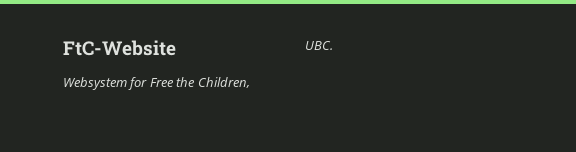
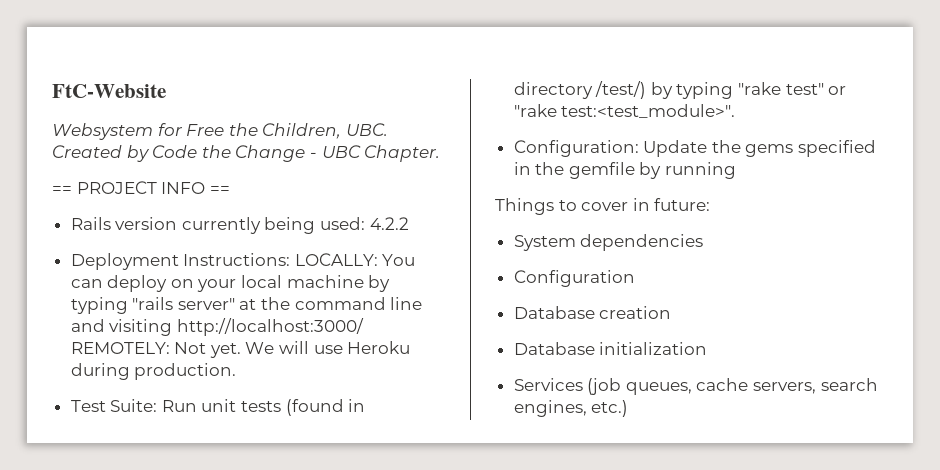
- Websystem for Free the Children, UBC.
+ Websystem for Free the Children, UBC. Created by Code the Change - UBC Chapter.
+ == PROJECT INFO ==
+ Rails version currently being used: 4.2.2
+ Deployment Instructions: LOCALLY: You can deploy on your local machine by typing "rails server" at the command line and visiting http://localhost:3000/ REMOTELY: Not yet. We will use Heroku during production.
+ Test Suite: Run unit tests (found in directory /test/) by typing "rake test" or "rake test:<test_module>".
+ Configuration: Update the gems specified in the gemfile by running
+ Things to cover in future:
+ System dependencies
+ Configuration
+ Database creation
+ Database initialization
+ Services (job queues, cache servers, search engines, etc.)

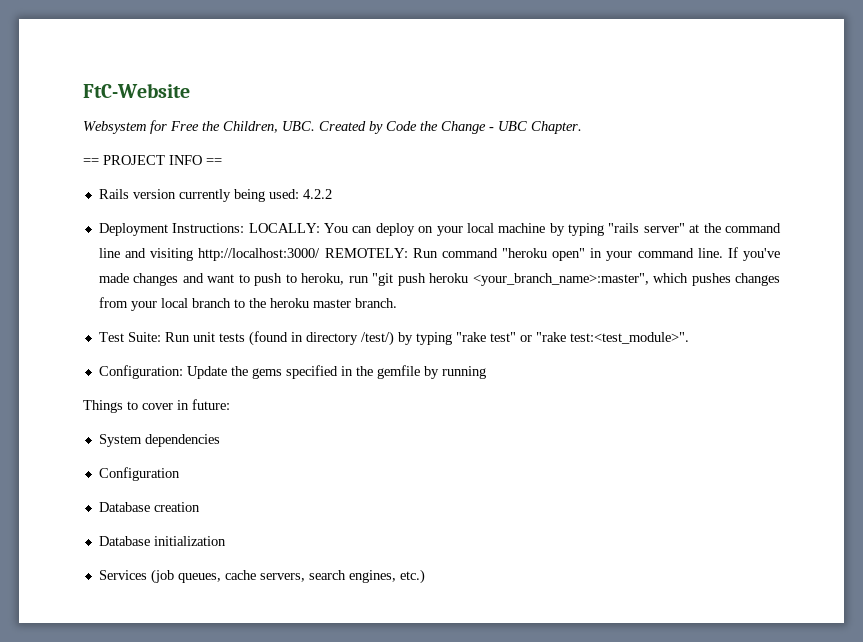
- Deployment Instructions: LOCALLY: You can deploy on your local machine by typing "rails server" at the command line and visiting http://localhost:3000/ REMOTELY: Not yet. We will use Heroku during production.
+ Deployment Instructions: LOCALLY: You can deploy on your local machine by typing "rails server" at the command line and visiting http://localhost:3000/ REMOTELY: Run command "heroku open" in your command line. If you've made changes and want to push to heroku, run "git push heroku <your_branch_name>:master", which pushes changes from your local branch to the heroku master branch.

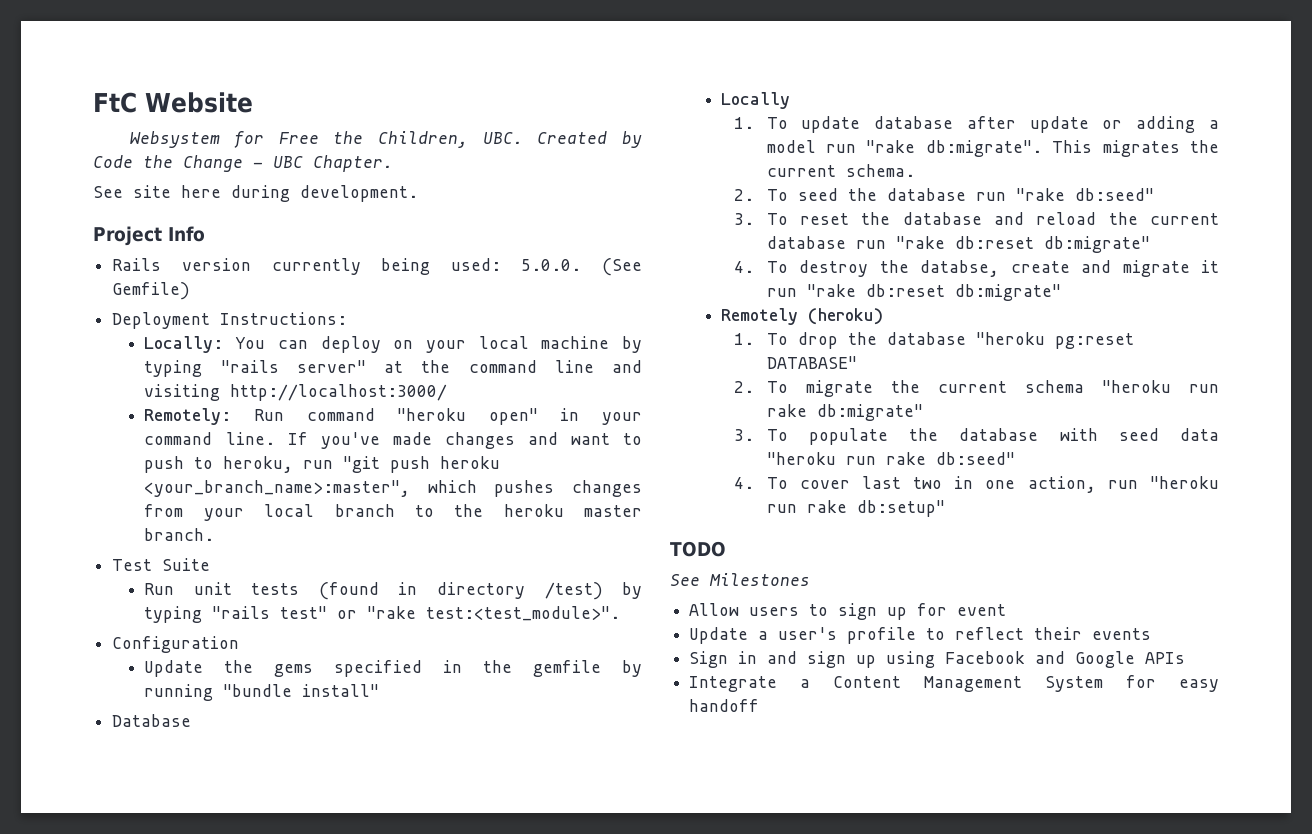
- FtC-Website
+ FtC Website
- == PROJECT INFO ==
+ See site here during development.
+ Project Info
- Rails version currently being used: 4.2.2
+ Rails version currently being used: 5.0.0. (See Gemfile)
- Deployment Instructions: LOCALLY: You can deploy on your local machine by typing "rails server" at the command line and visiting http://localhost:3000/ REMOTELY: Run command "heroku open" in your command line.
+ Deployment Instructions:
+ Locally: You can deploy on your local machine by typing "rails server" at the command line and visiting http://localhost:3000/
+ Remotely: Run command "heroku open" in your command line.
- Test Suite: Run unit tests (found in directory /test/) by typing "rake test" or "rake test:<test_module>".
+ Test Suite
+ Run unit tests (found in directory /test) by typing "rails test" or "rake test:<test_module>".
- Configuration: Update the gems specified in the gemfile by running
- Things to cover in future:
- System dependencies
  Configuration
- Database creation
- Database initialization
- Services (job queues, cache servers, search engines, etc.)
+ Update the gems specified in the gemfile by running "bundle install"
+ Database
+ Locally
+ 1. To update database after update or adding a model run "rake db:migrate". This migrates the current schema.
+ 2. To seed the database run "rake db:seed"
+ 3. To reset the database and reload the current database run "rake db:reset db:migrate"
+ 4. To destroy the databse, create and migrate it run "rake db:reset db:migrate"
+ Remotely (heroku)
+ 1. To drop the database "heroku pg:reset DATABASE"
+ 2. To migrate the current schema "heroku run rake db:migrate"
+ 3. To populate the database with seed data "heroku run rake db:seed"
+ 4. To cover last two in one action, run "heroku run rake db:setup"
+ TODO
+ See Milestones
+ Allow users to sign up for event
+ Update a user's profile to reflect their events
+ Sign in and sign up using Facebook and Google APIs
+ Integrate a Content Management System for easy handoff

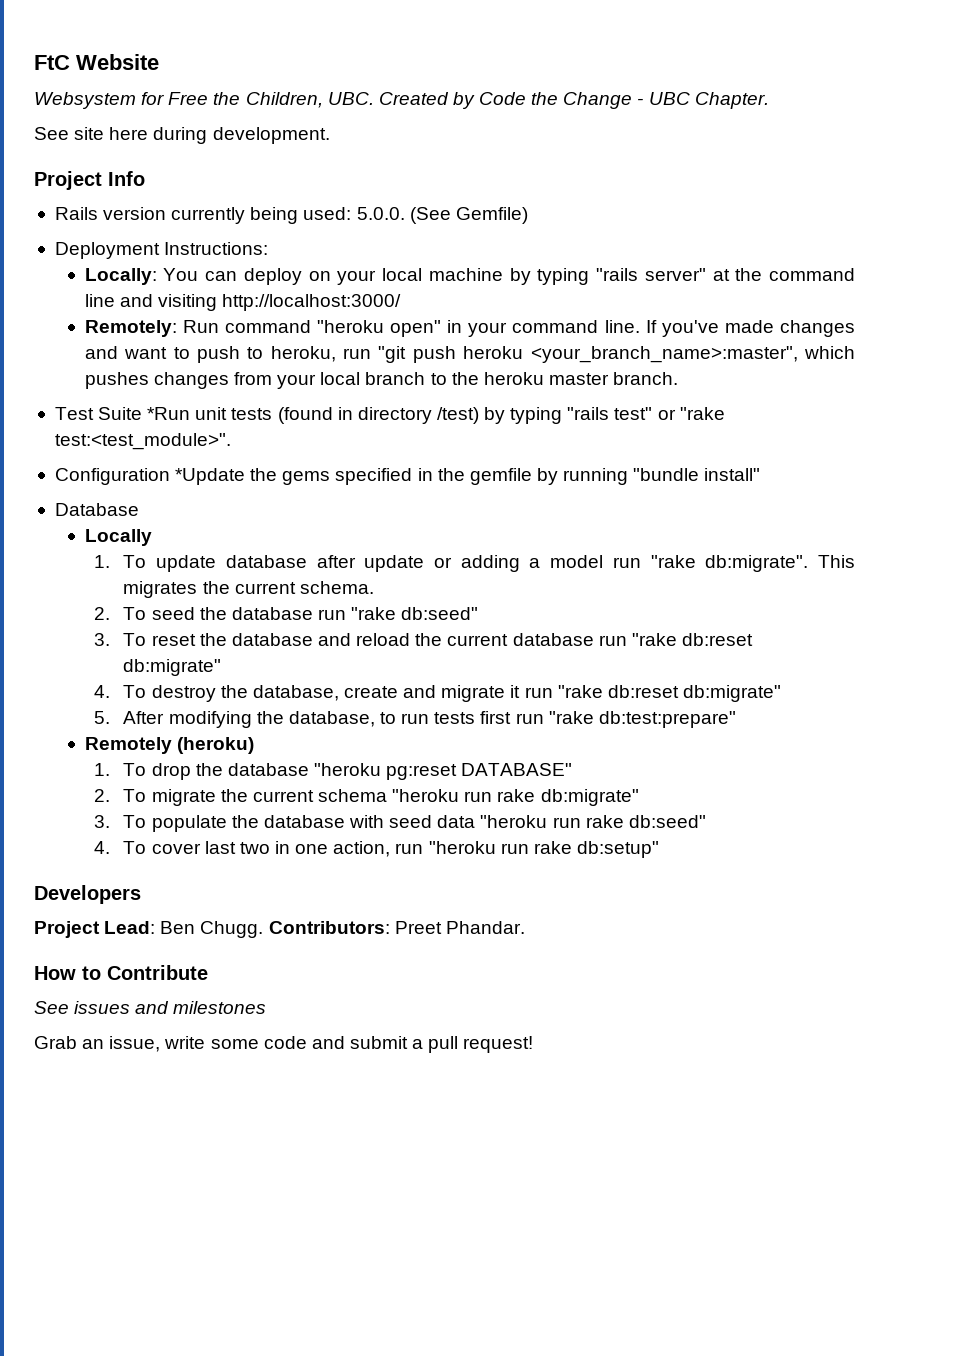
- Test Suite
- Run unit tests (found in directory /test) by typing "rails test" or "rake test:<test_module>".
+ Test Suite *Run unit tests (found in directory /test) by typing "rails test" or "rake test:<test_module>".
- Configuration
- Update the gems specified in the gemfile by running "bundle install"
+ Configuration *Update the gems specified in the gemfile by running "bundle install"
- 4. To destroy the databse, create and migrate it run "rake db:reset db:migrate"
+ 4. To destroy the database, create and migrate it run "rake db:reset db:migrate"
+ 5. After modifying the database, to run tests first run "rake db:test:prepare"
- TODO
- See Milestones
- Allow users to sign up for event
- Update a user's profile to reflect their events
- Sign in and sign up using Facebook and Google APIs
- Integrate a Content Management System for easy handoff
+ Developers
+ Project Lead: Ben Chugg. Contributors: Preet Phandar.
+ How to Contribute
+ See issues and milestones
+ Grab an issue, write some code and submit a pull request!

